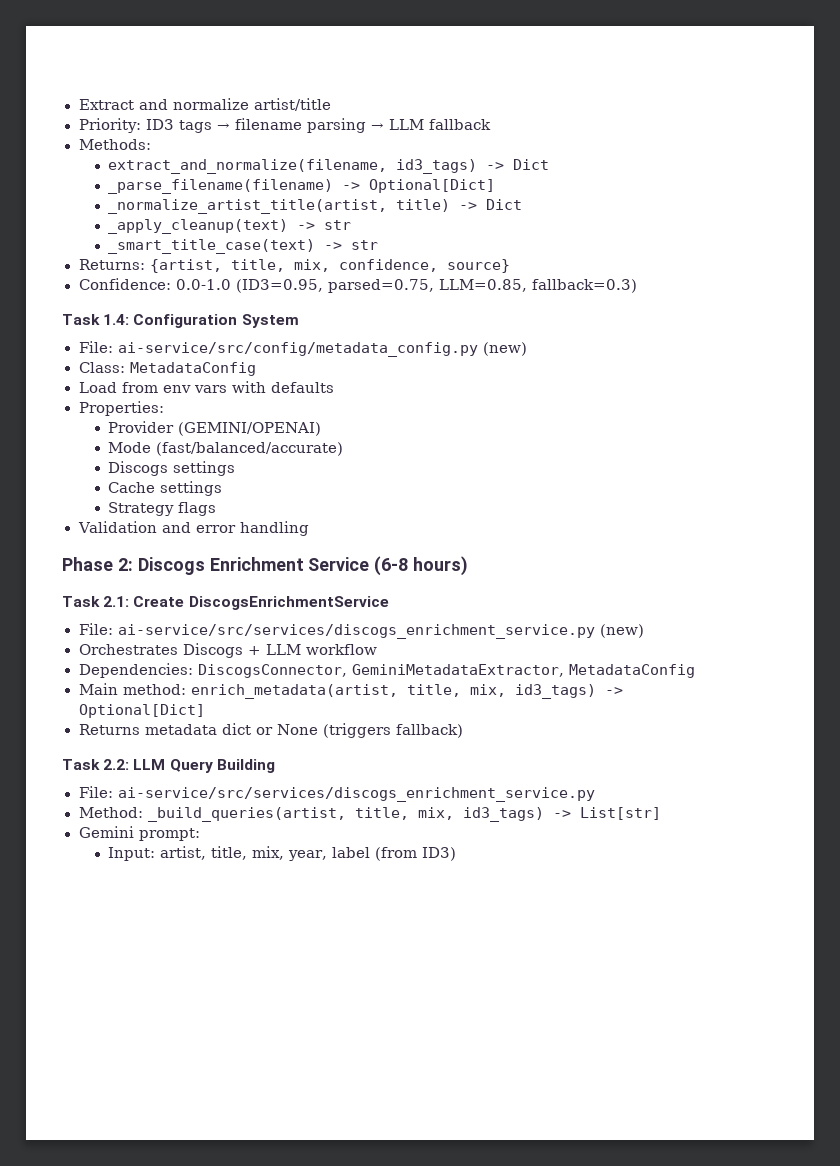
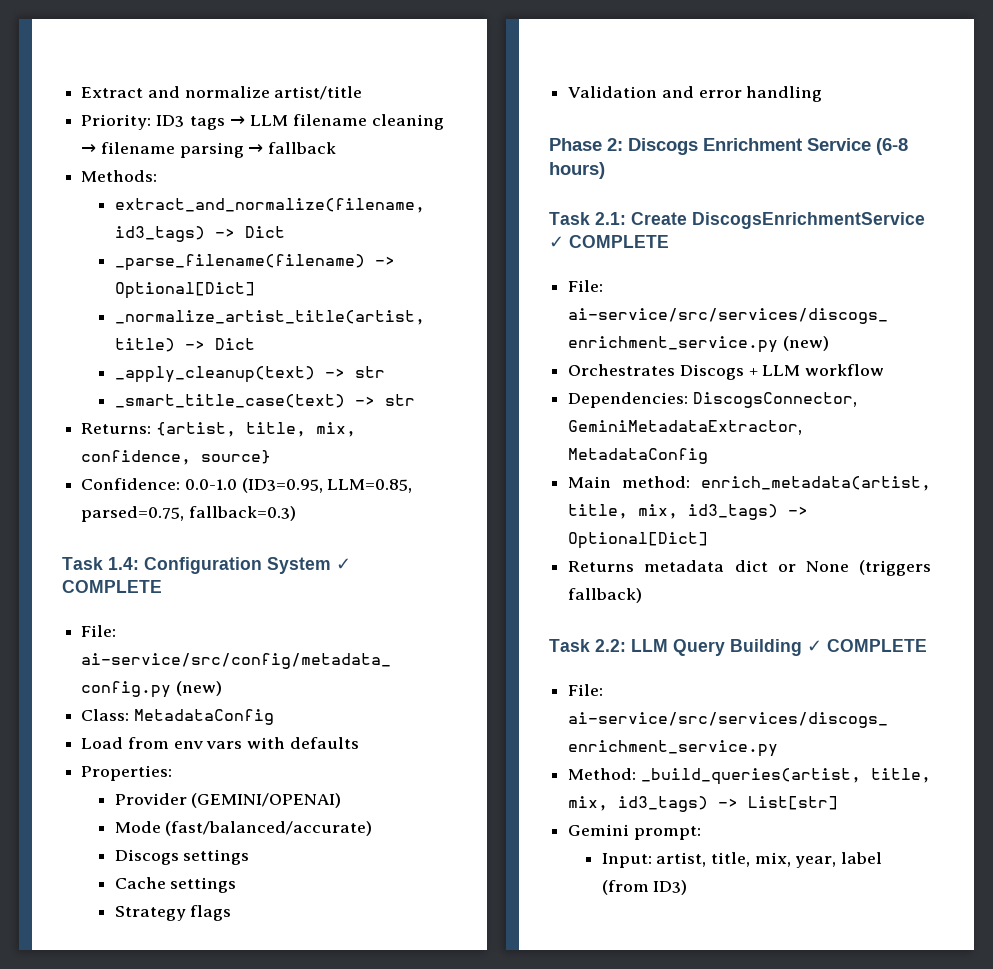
- Priority: ID3 tags → filename parsing → LLM fallback
+ Priority: ID3 tags → LLM filename cleaning → filename parsing → fallback
- Confidence: 0.0-1.0 (ID3=0.95, parsed=0.75, LLM=0.85, fallback=0.3)
+ Confidence: 0.0-1.0 (ID3=0.95, LLM=0.85, parsed=0.75, fallback=0.3)
- Task 1.4: Configuration System
+ Task 1.4: Configuration System ✓ COMPLETE
- Task 2.1: Create DiscogsEnrichmentService
+ Task 2.1: Create DiscogsEnrichmentService ✓ COMPLETE
- Task 2.2: LLM Query Building
+ Task 2.2: LLM Query Building ✓ COMPLETE

